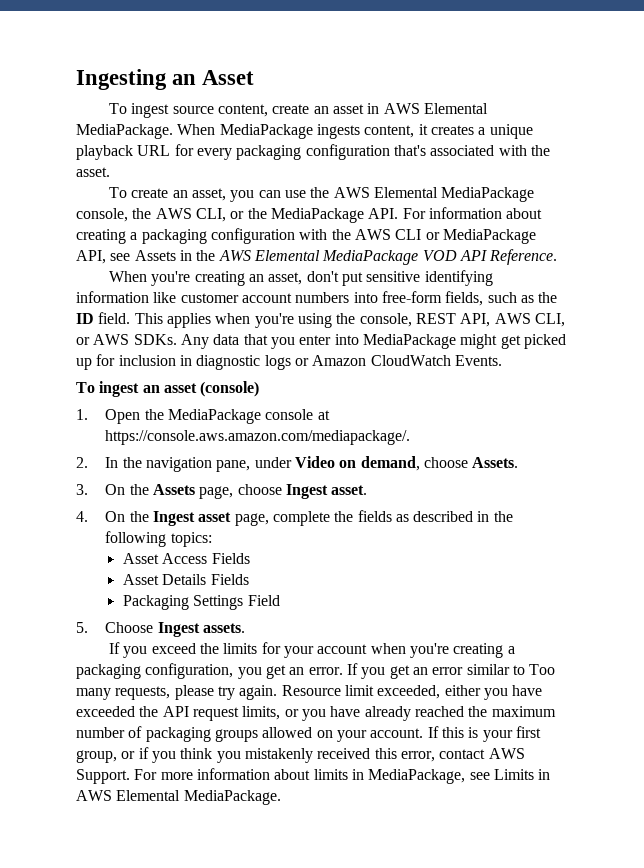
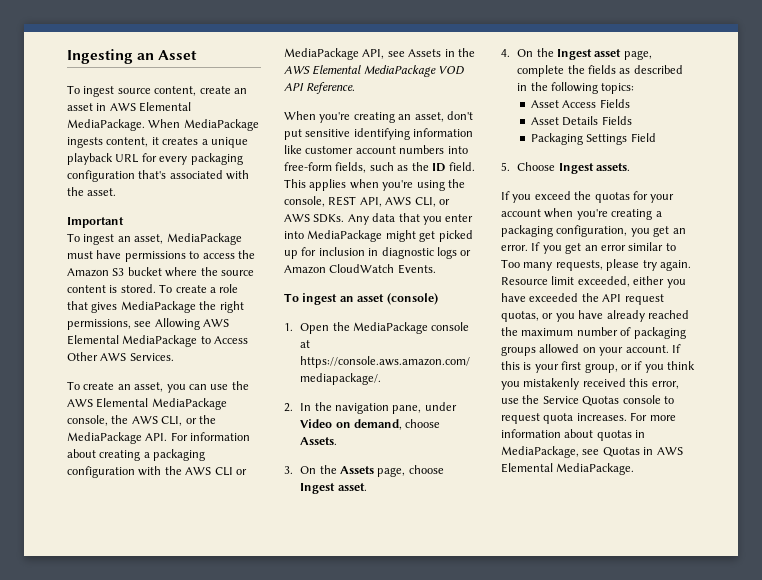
+ Important
+ To ingest an asset, MediaPackage must have permissions to access the Amazon S3 bucket where the source content is stored. To create a role that gives MediaPackage the right permissions, see Allowing AWS Elemental MediaPackage to Access Other AWS Services.
- If you exceed the limits for your account when you're creating a packaging configuration, you get an error.
+ If you exceed the quotas for your account when you're creating a packaging configuration, you get an error.
- Resource limit exceeded, either you have exceeded the API request limits, or you have already reached the maximum number of packaging groups allowed on your account.
+ Resource limit exceeded, either you have exceeded the API request quotas, or you have already reached the maximum number of packaging groups allowed on your account.
- If this is your first group, or if you think you mistakenly received this error, contact AWS Support.
+ If this is your first group, or if you think you mistakenly received this error, use the Service Quotas console to request quota increases.
- For more information about limits in MediaPackage, see Limits in AWS Elemental MediaPackage.
+ For more information about quotas in MediaPackage, see Quotas in AWS Elemental MediaPackage.

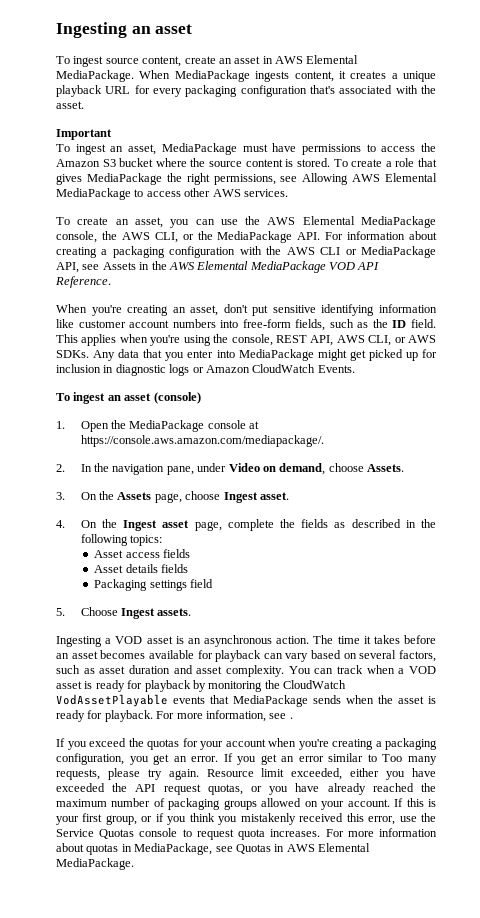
- Ingesting an Asset
+ Ingesting an asset
- To create a role that gives MediaPackage the right permissions, see Allowing AWS Elemental MediaPackage to Access Other AWS Services.
+ To create a role that gives MediaPackage the right permissions, see Allowing AWS Elemental MediaPackage to access other AWS services.
- Asset Access Fields
- Asset Details Fields
+ Asset access fields
+ Asset details fields
- Packaging Settings Field
+ Packaging settings field
+ Ingesting a VOD asset is an asynchronous action. The time it takes before an asset becomes available for playback can vary based on several factors, such as asset duration and asset complexity. You can track when a VOD asset is ready for playback by monitoring the CloudWatch VodAssetPlayable events that MediaPackage sends when the asset is ready for playback. For more information, see .

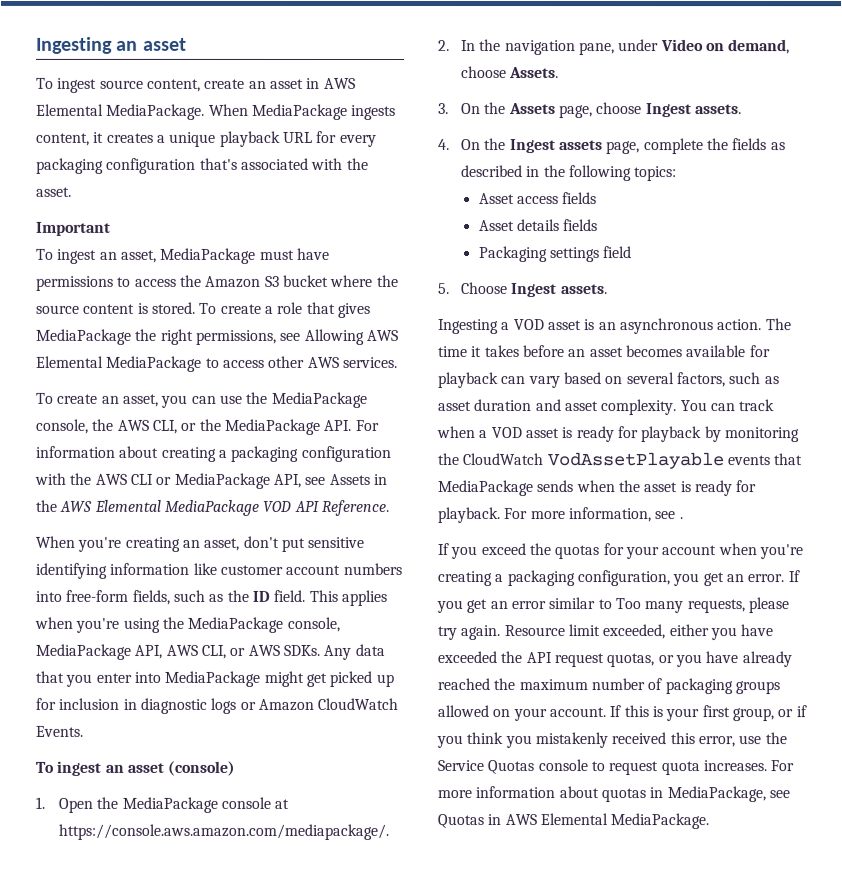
- To create an asset, you can use the AWS Elemental MediaPackage console, the AWS CLI, or the MediaPackage API. For information about creating a packaging configuration with the AWS CLI or MediaPackage API, see Assets in the AWS Elemental MediaPackage VOD API Reference.
+ To create an asset, you can use the MediaPackage console, the AWS CLI, or the MediaPackage API. For information about creating a packaging configuration with the AWS CLI or MediaPackage API, see Assets in the AWS Elemental MediaPackage VOD API Reference.
- This applies when you're using the console, REST API, AWS CLI, or AWS SDKs.
+ This applies when you're using the MediaPackage console, MediaPackage API, AWS CLI, or AWS SDKs.
- 3. On the Assets page, choose Ingest asset.
+ 3. On the Assets page, choose Ingest assets.
- 4. On the Ingest asset page, complete the fields as described in the following topics:
+ 4. On the Ingest assets page, complete the fields as described in the following topics:

